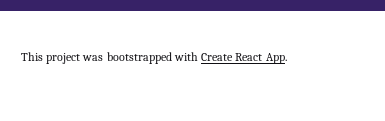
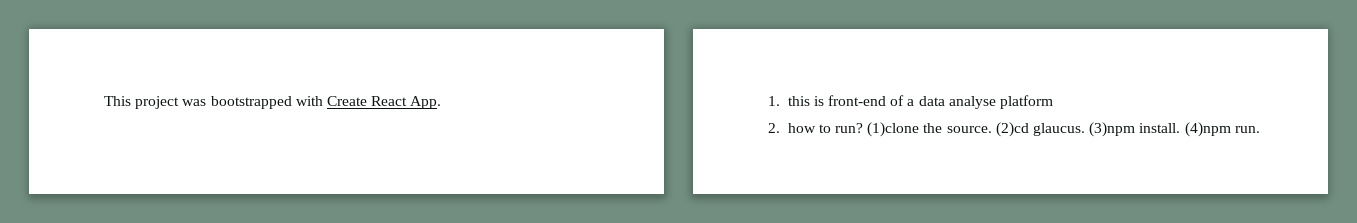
+ 1. this is front-end of a data analyse platform
+ 2. how to run? (1)clone the source. (2)cd glaucus. (3)npm install. (4)npm run.

